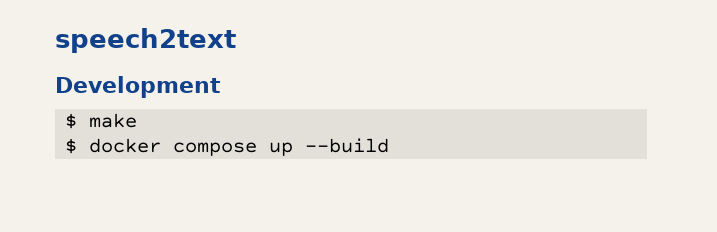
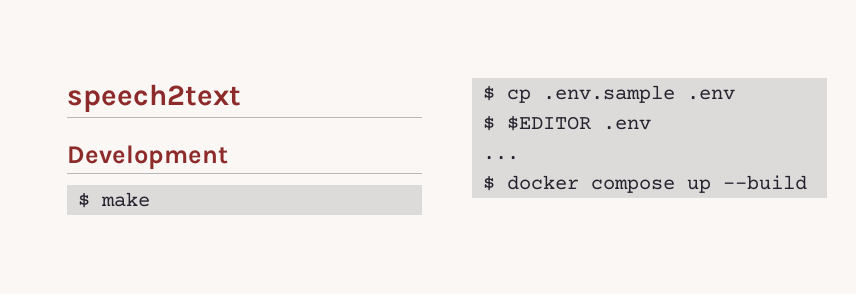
+ $ cp .env.sample .env
+ $ $EDITOR .env
+ ...

